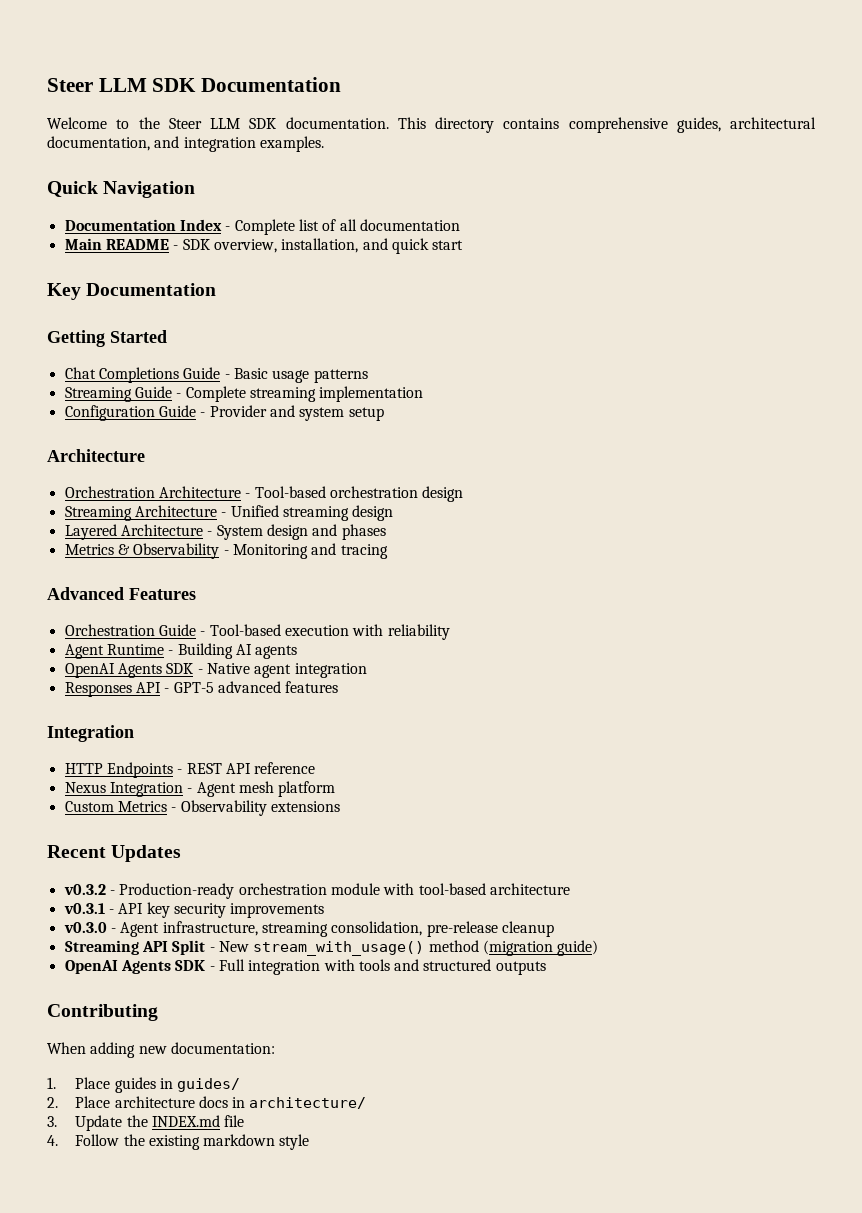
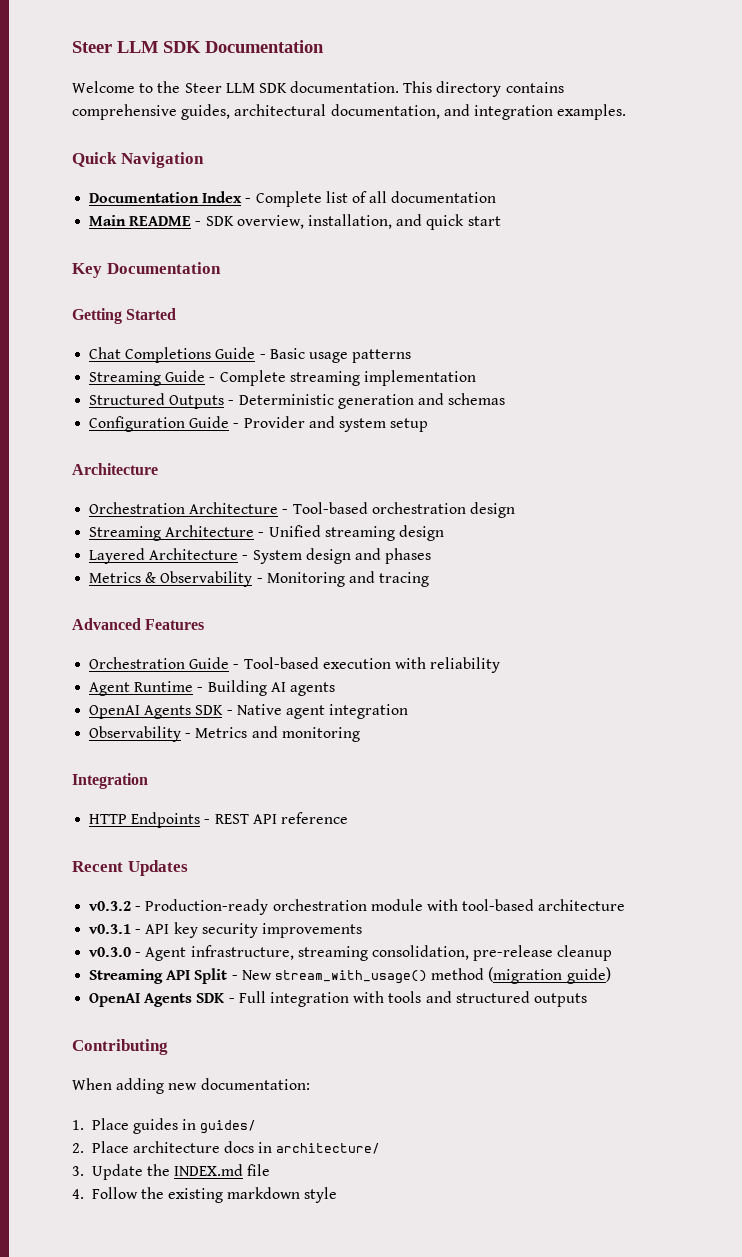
+ Structured Outputs - Deterministic generation and schemas
- Responses API - GPT-5 advanced features
+ Observability - Metrics and monitoring
- Nexus Integration - Agent mesh platform
- Custom Metrics - Observability extensions

